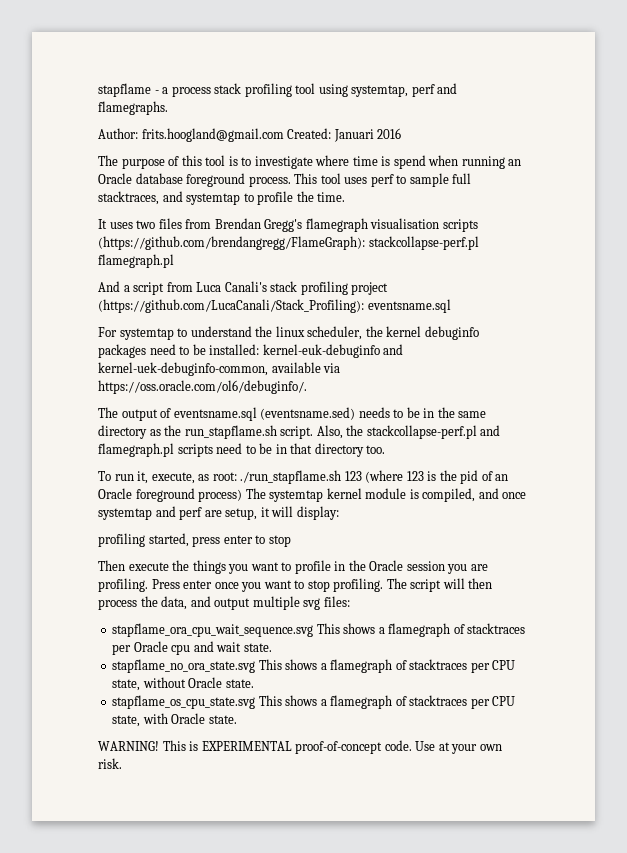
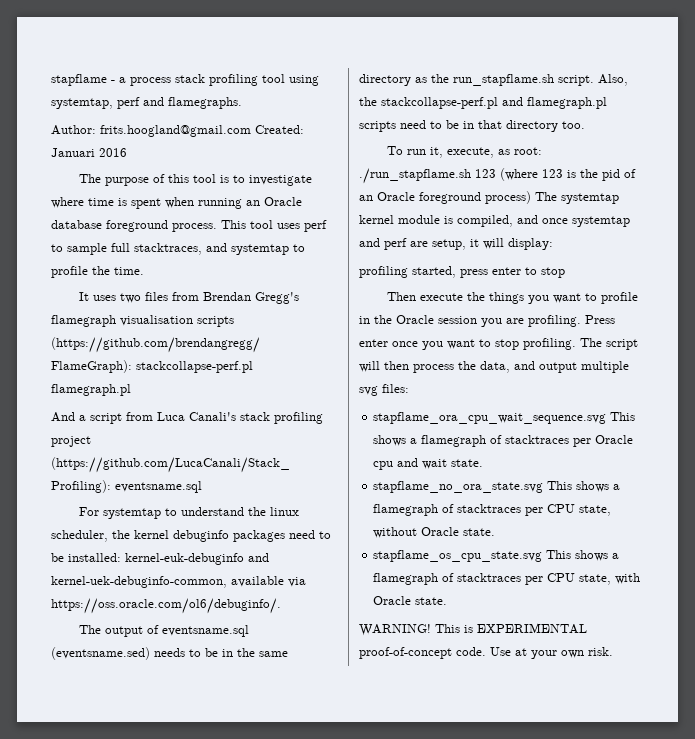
- The purpose of this tool is to investigate where time is spend when running an Oracle database foreground process.
+ The purpose of this tool is to investigate where time is spent when running an Oracle database foreground process.

